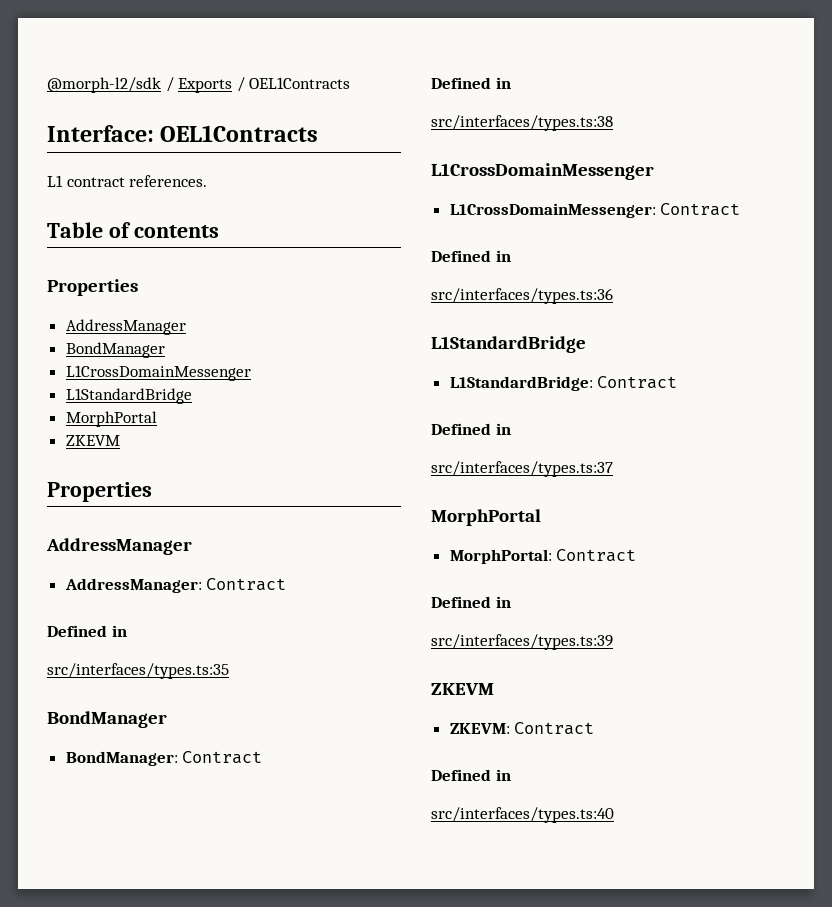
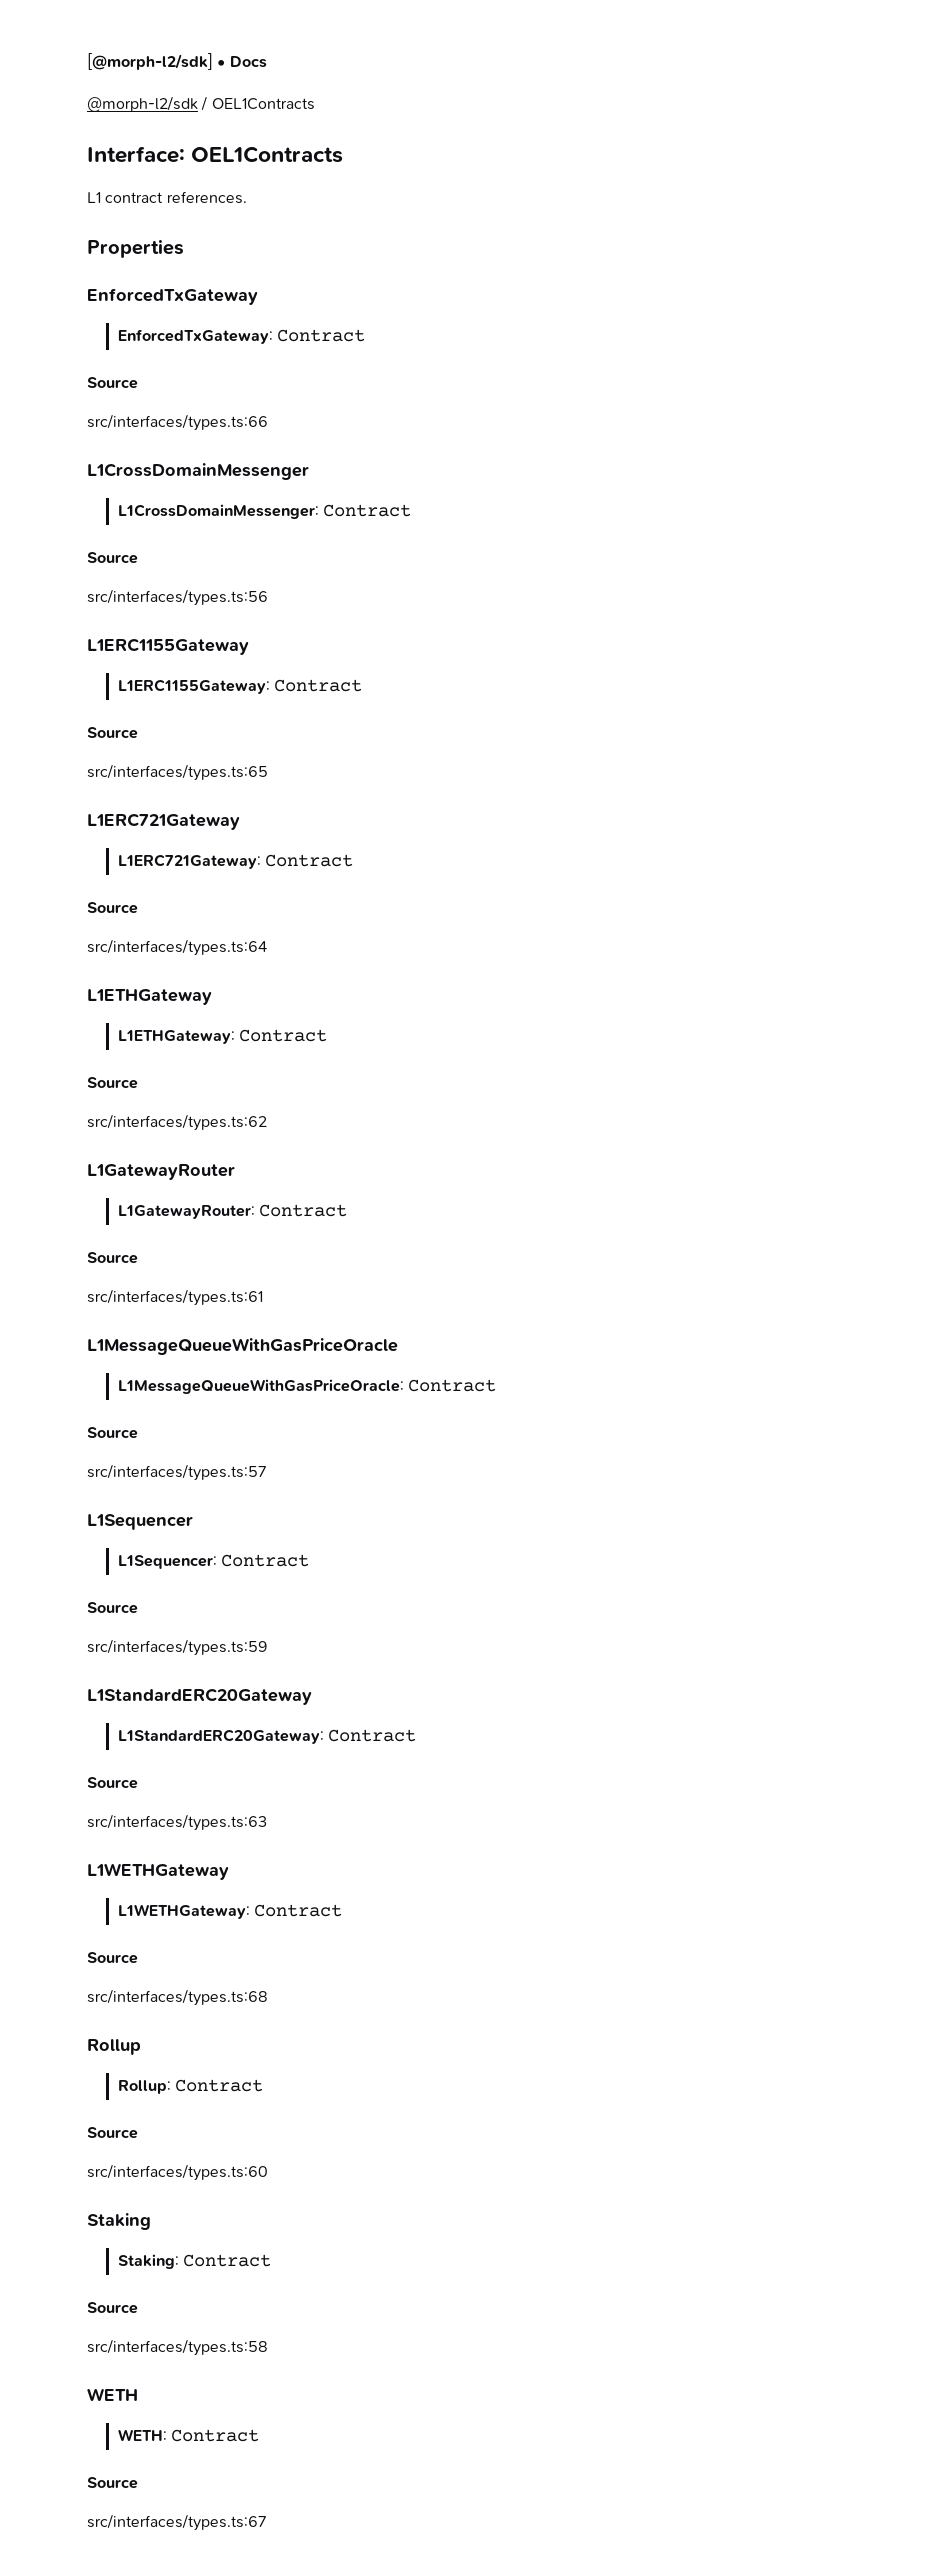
- @morph-l2/sdk / Exports / OEL1Contracts
+ [@morph-l2/sdk] • Docs
+ @morph-l2/sdk / OEL1Contracts
- Table of contents
  Properties
- AddressManager
- BondManager
- L1CrossDomainMessenger
- L1StandardBridge
- MorphPortal
- ZKEVM
- Properties
- AddressManager
- AddressManager: Contract
- Defined in
- src/interfaces/types.ts:35
- BondManager
- BondManager: Contract
- Defined in
- src/interfaces/types.ts:38
+ EnforcedTxGateway
+ EnforcedTxGateway: Contract
+ Source
+ src/interfaces/types.ts:66
  L1CrossDomainMessenger
  L1CrossDomainMessenger: Contract
- Defined in
- src/interfaces/types.ts:36
- L1StandardBridge
- L1StandardBridge: Contract
- Defined in
- src/interfaces/types.ts:37
- MorphPortal
- MorphPortal: Contract
- Defined in
- src/interfaces/types.ts:39
- ZKEVM
- ZKEVM: Contract
- Defined in
- src/interfaces/types.ts:40
+ Source
+ src/interfaces/types.ts:56
+ L1ERC1155Gateway
+ L1ERC1155Gateway: Contract
+ Source
+ src/interfaces/types.ts:65
+ L1ERC721Gateway
+ L1ERC721Gateway: Contract
+ Source
+ src/interfaces/types.ts:64
+ L1ETHGateway
+ L1ETHGateway: Contract
+ Source
+ src/interfaces/types.ts:62
+ L1GatewayRouter
+ L1GatewayRouter: Contract
+ Source
+ src/interfaces/types.ts:61
+ L1MessageQueueWithGasPriceOracle
+ L1MessageQueueWithGasPriceOracle: Contract
+ Source
+ src/interfaces/types.ts:57
+ L1Sequencer
+ L1Sequencer: Contract
+ Source
+ src/interfaces/types.ts:59
+ L1StandardERC20Gateway
+ L1StandardERC20Gateway: Contract
+ Source
+ src/interfaces/types.ts:63
+ L1WETHGateway
+ L1WETHGateway: Contract
+ Source
+ src/interfaces/types.ts:68
+ Rollup
+ Rollup: Contract
+ Source
+ src/interfaces/types.ts:60
+ Staking
+ Staking: Contract
+ Source
+ src/interfaces/types.ts:58
+ WETH
+ WETH: Contract
+ Source
+ src/interfaces/types.ts:67

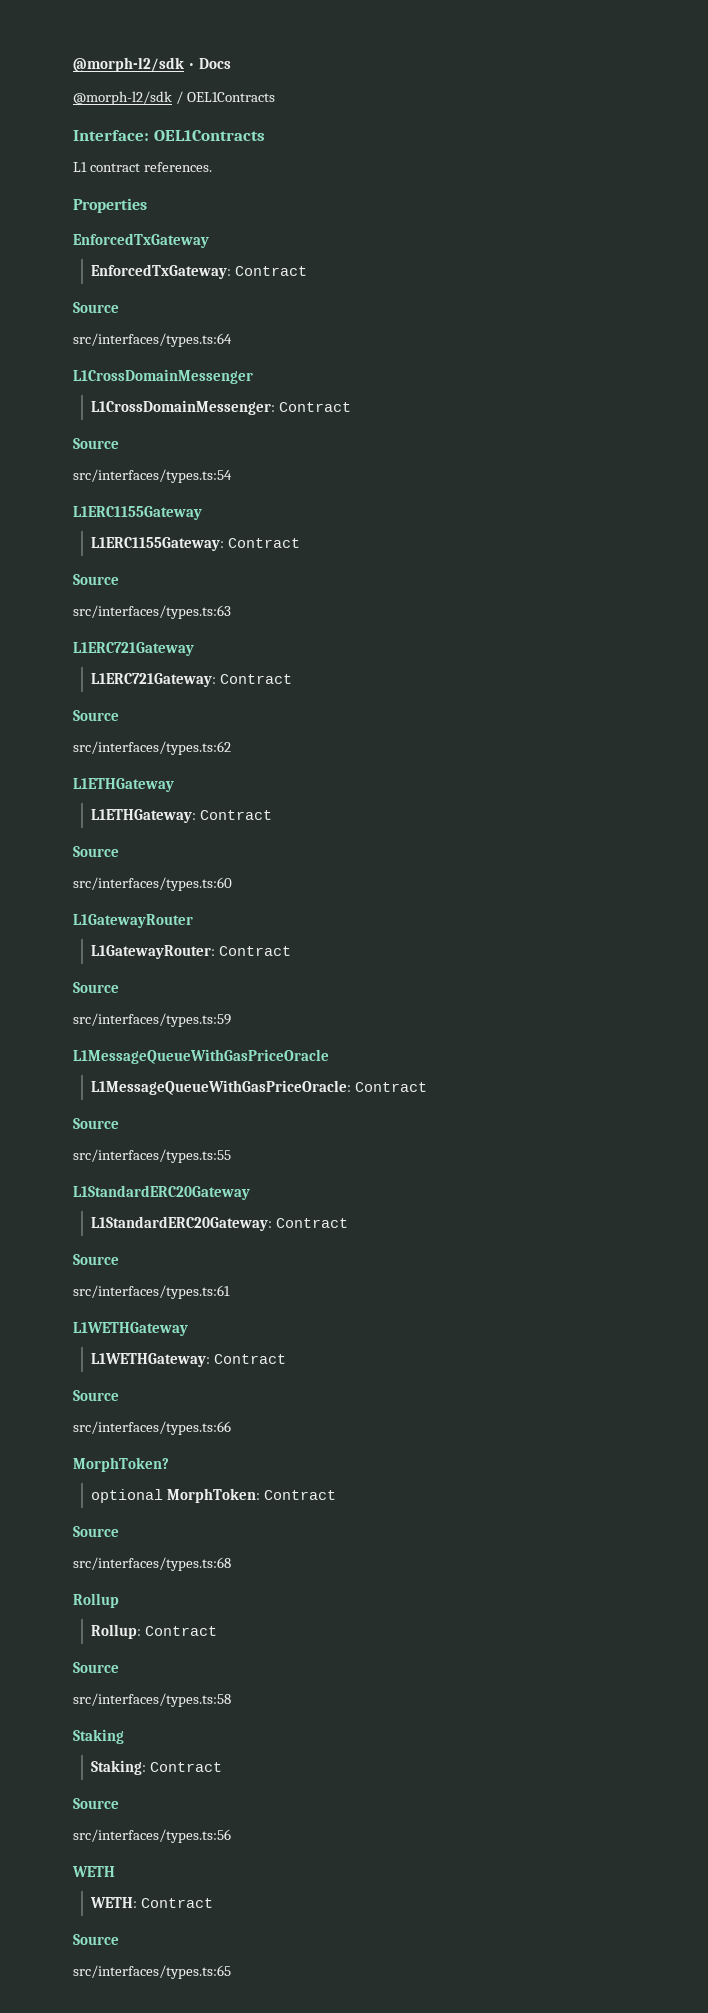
- [@morph-l2/sdk] • Docs
+ @morph-l2/sdk • Docs
- src/interfaces/types.ts:66
+ src/interfaces/types.ts:64
- src/interfaces/types.ts:56
+ src/interfaces/types.ts:54
- src/interfaces/types.ts:65
+ src/interfaces/types.ts:63
- src/interfaces/types.ts:64
+ src/interfaces/types.ts:62
- src/interfaces/types.ts:62
+ src/interfaces/types.ts:60
- src/interfaces/types.ts:61
+ src/interfaces/types.ts:59
- src/interfaces/types.ts:57
- L1Sequencer
- L1Sequencer: Contract
- Source
- src/interfaces/types.ts:59
+ src/interfaces/types.ts:55
- src/interfaces/types.ts:63
+ src/interfaces/types.ts:61
+ src/interfaces/types.ts:66
+ MorphToken?
+ optional MorphToken: Contract
+ Source
- src/interfaces/types.ts:60
+ src/interfaces/types.ts:58
- src/interfaces/types.ts:58
+ src/interfaces/types.ts:56
- src/interfaces/types.ts:67
+ src/interfaces/types.ts:65

